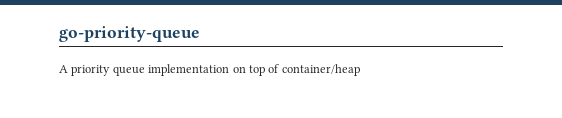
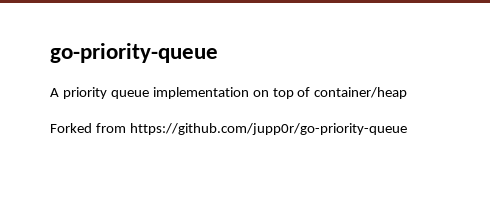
+ Forked from https://github.com/jupp0r/go-priority-queue

